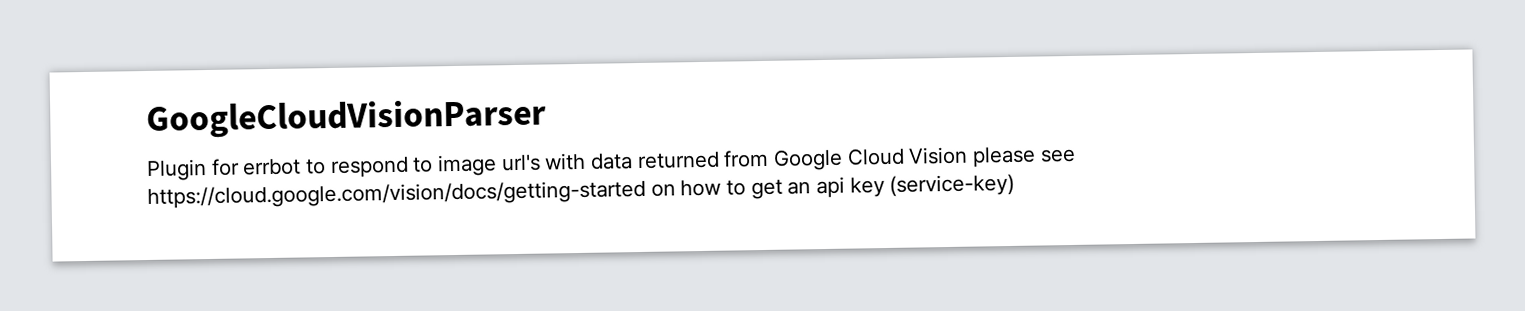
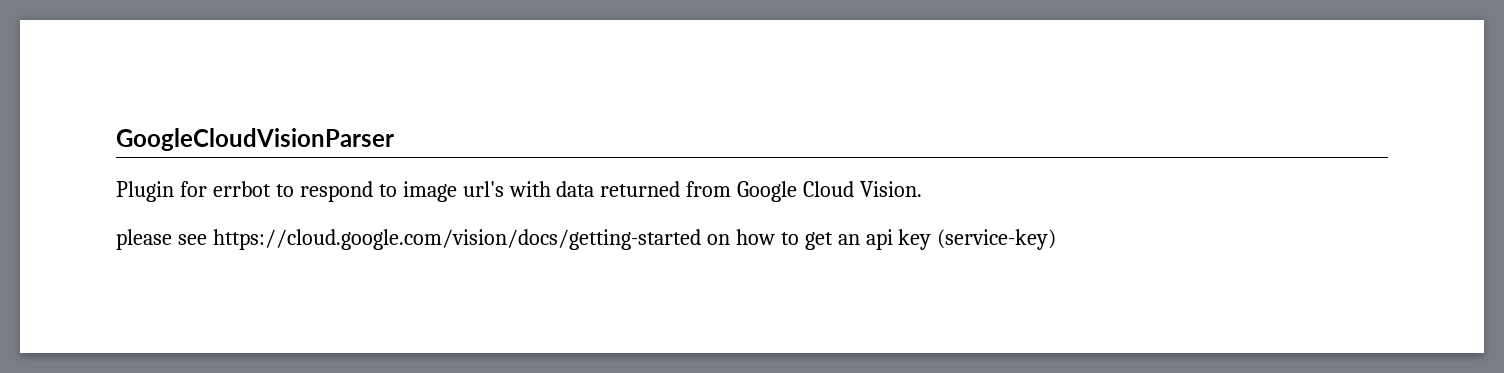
- Plugin for errbot to respond to image url's with data returned from Google Cloud Vision please see https://cloud.google.com/vision/docs/getting-started on how to get an api key (service-key)
+ Plugin for errbot to respond to image url's with data returned from Google Cloud Vision.
+ please see https://cloud.google.com/vision/docs/getting-started on how to get an api key (service-key)

